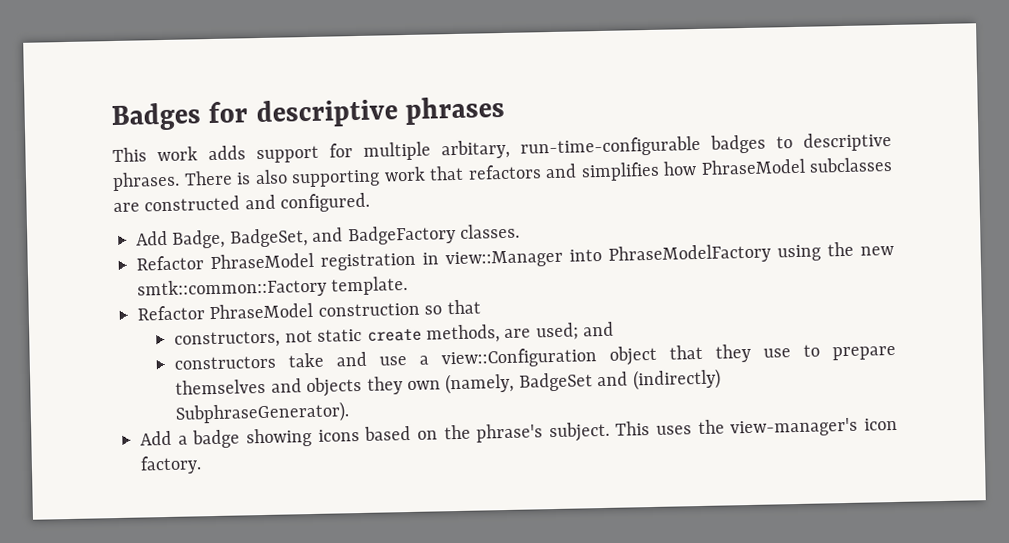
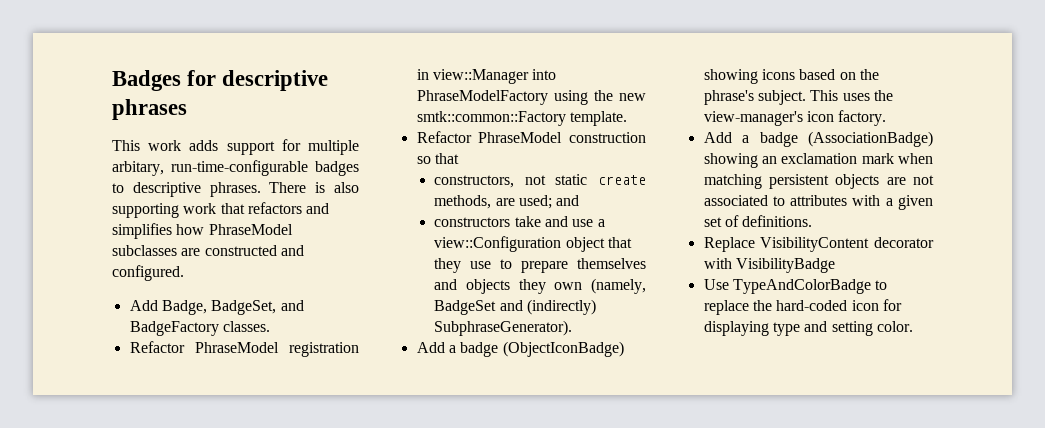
- Add a badge showing icons based on the phrase's subject.
+ Add a badge (ObjectIconBadge) showing icons based on the phrase's subject.
+ Add a badge (AssociationBadge) showing an exclamation mark when matching persistent objects are not associated to attributes with a given set of definitions.
+ Replace VisibilityContent decorator with VisibilityBadge
+ Use TypeAndColorBadge to replace the hard-coded icon for displaying type and setting color.

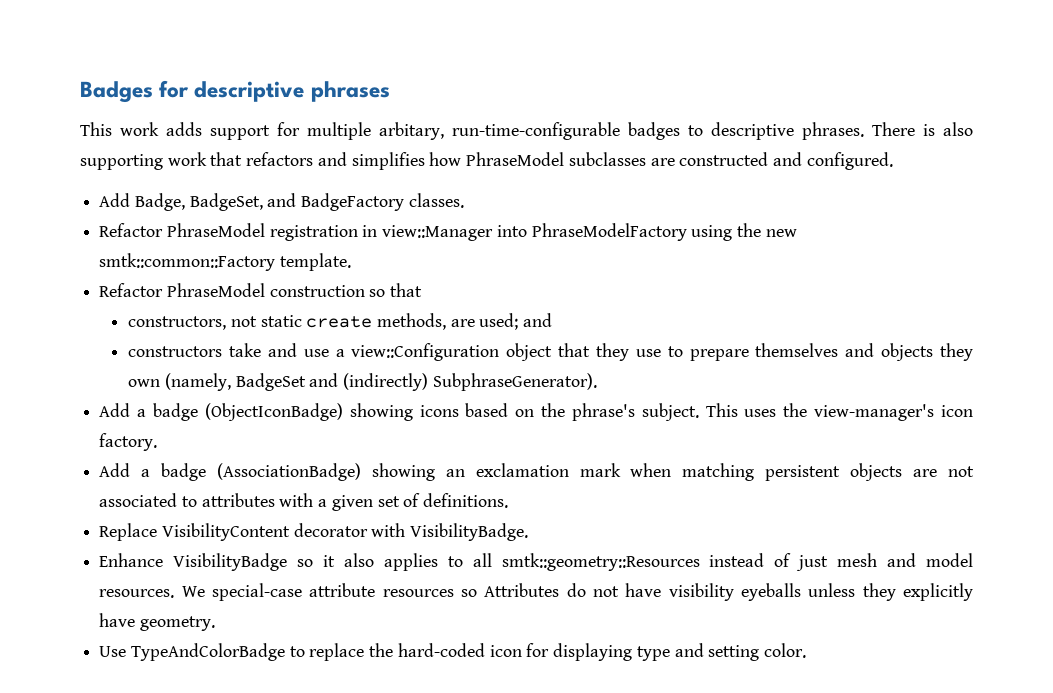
- Replace VisibilityContent decorator with VisibilityBadge
+ Replace VisibilityContent decorator with VisibilityBadge.
+ Enhance VisibilityBadge so it also applies to all smtk::geometry::Resources instead of just mesh and model resources. We special-case attribute resources so Attributes do not have visibility eyeballs unless they explicitly have geometry.

